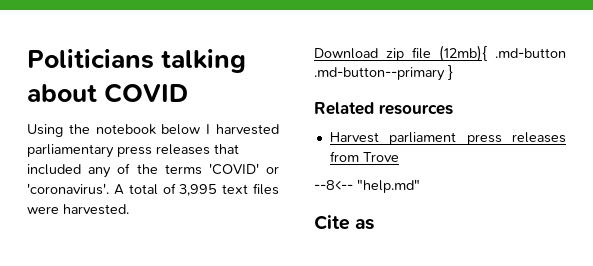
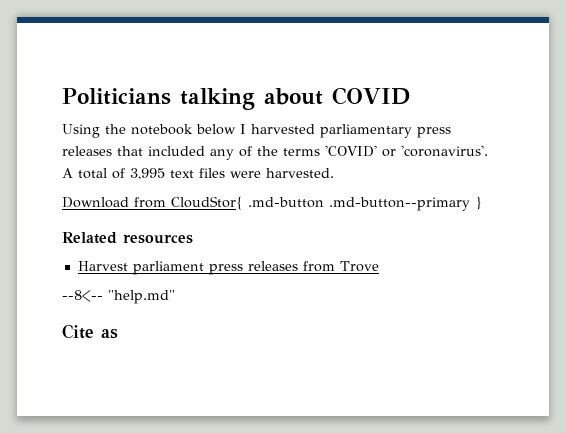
- Download zip file (12mb){ .md-button .md-button--primary }
+ Download from CloudStor{ .md-button .md-button--primary }

